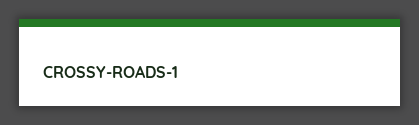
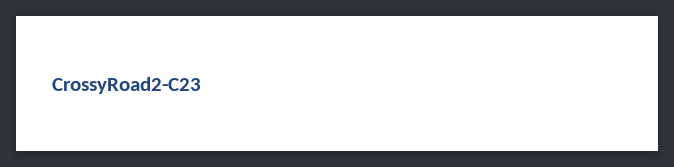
- CROSSY-ROADS-1
+ CrossyRoad2-C23

